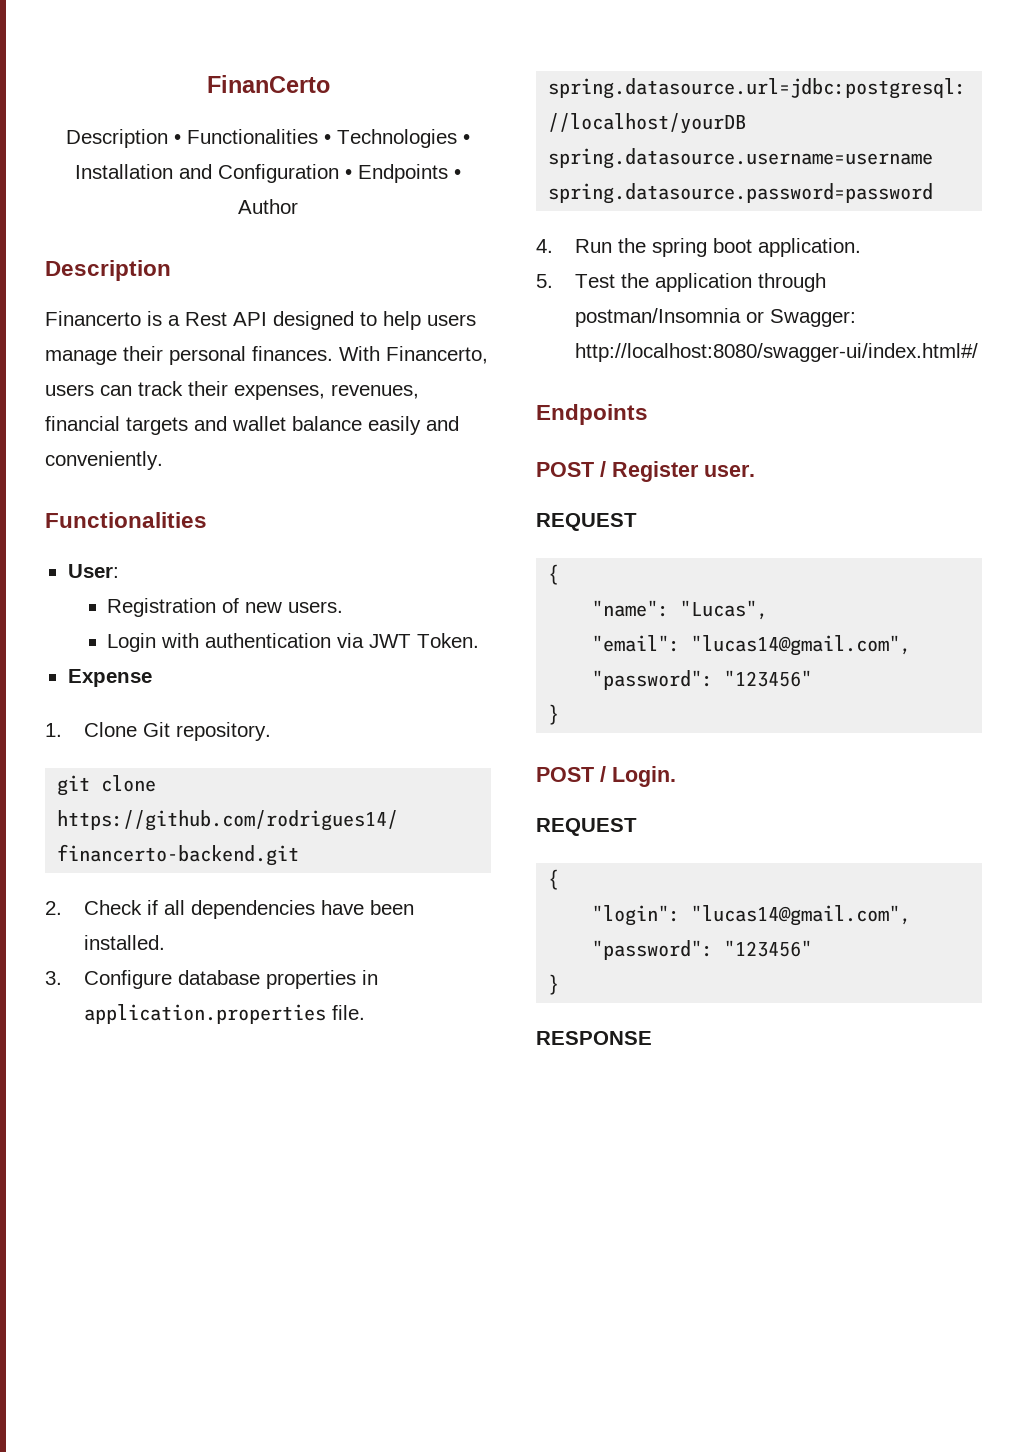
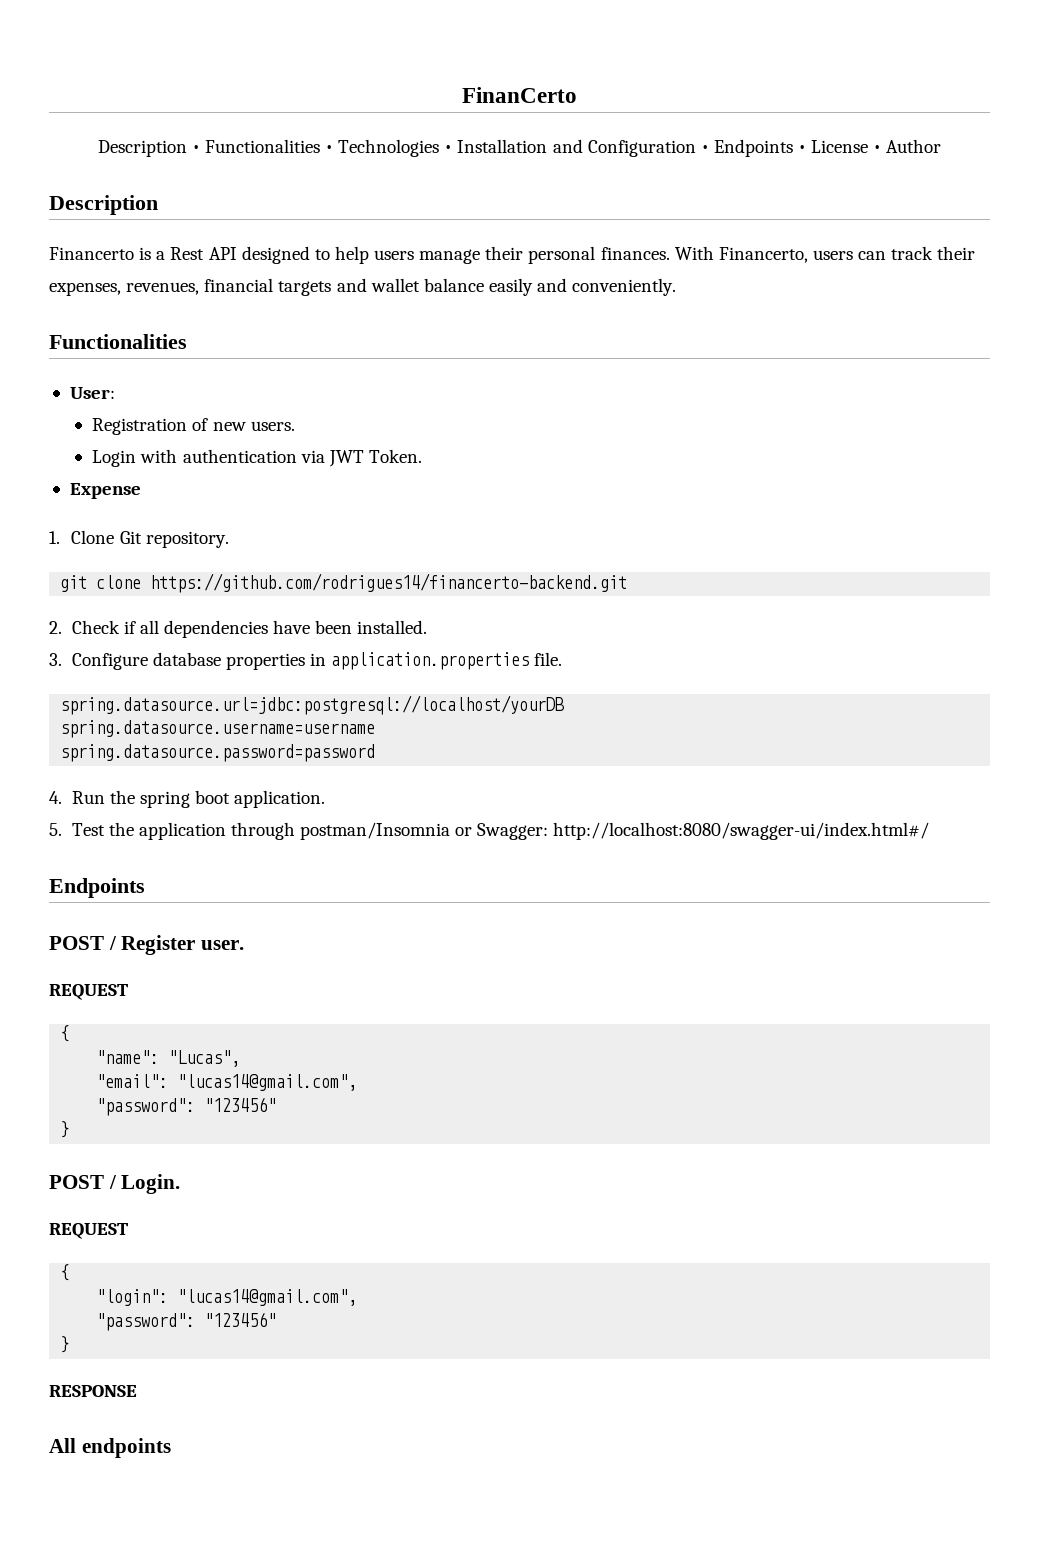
- Description • Functionalities • Technologies • Installation and Configuration • Endpoints • Author
+ Description • Functionalities • Technologies • Installation and Configuration • Endpoints • License • Author
+ All endpoints

